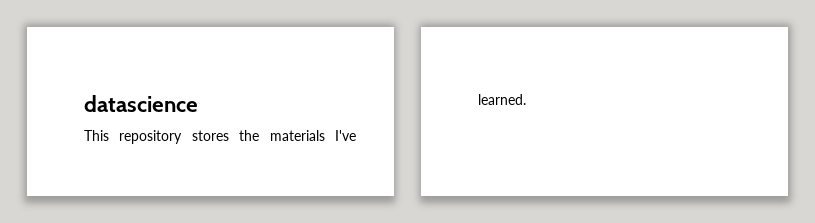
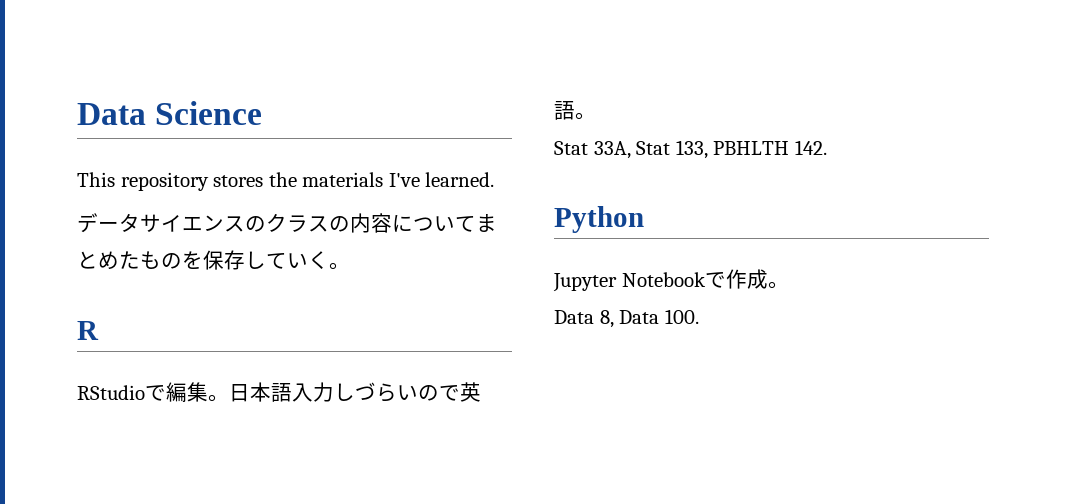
- datascience
+ Data Science
+ データサイエンスのクラスの内容についてまとめたものを保存していく。
+ R
+ RStudioで編集。日本語入力しづらいので英語。
+ Stat 33A, Stat 133, PBHLTH 142.
+ Python
+ Jupyter Notebookで作成。
+ Data 8, Data 100.

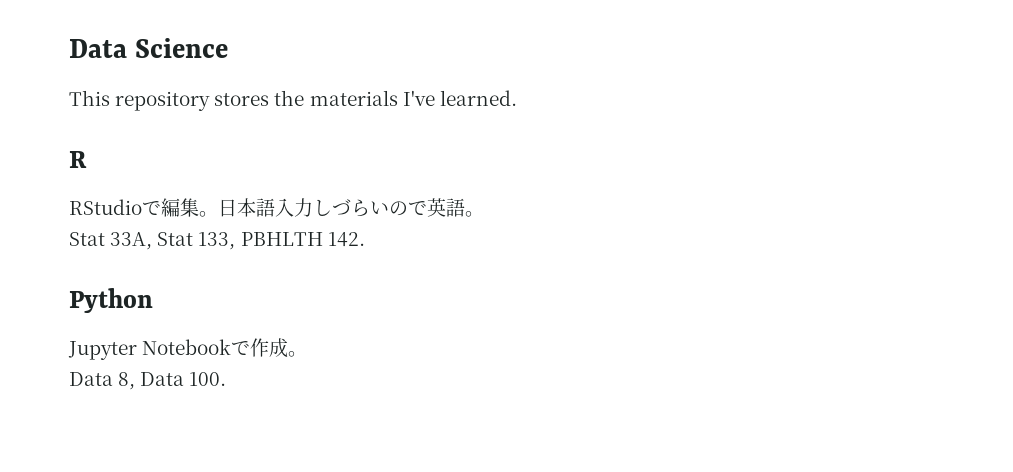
- データサイエンスのクラスの内容についてまとめたものを保存していく。

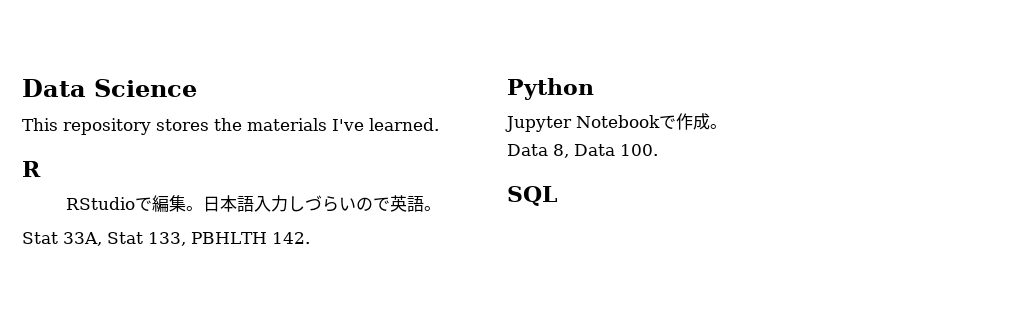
+ SQL

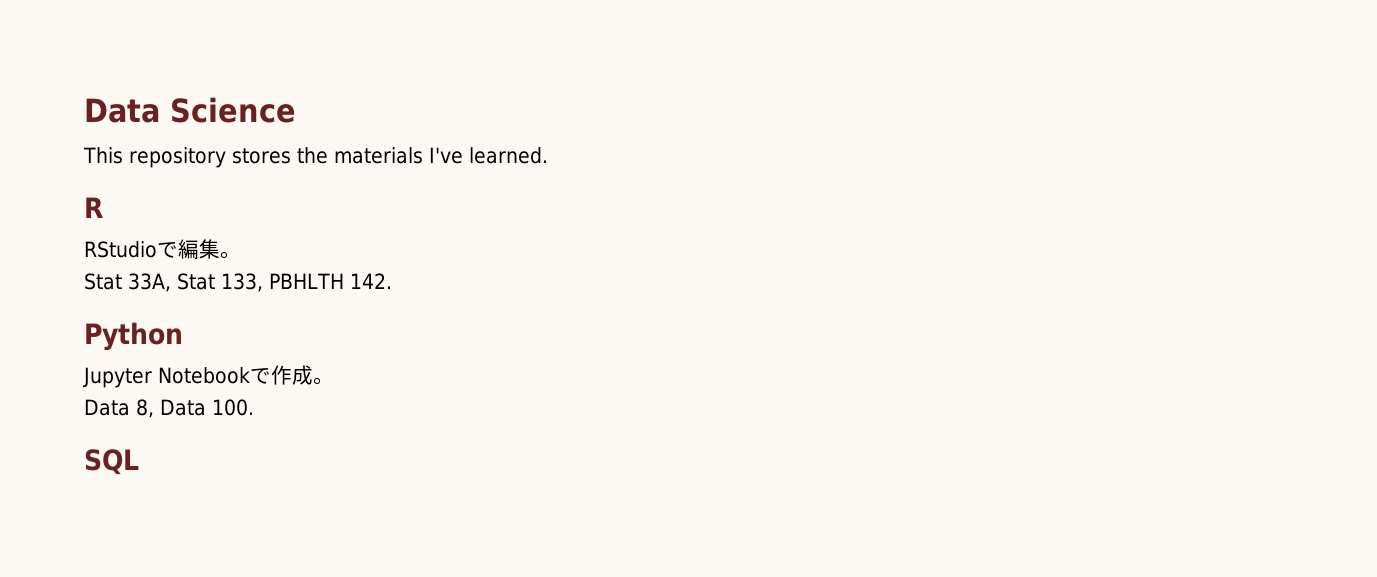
- 日本語入力しづらいので英語。

